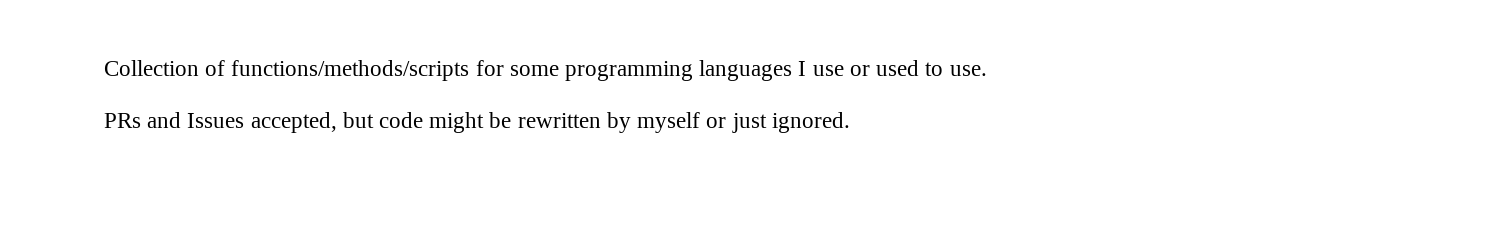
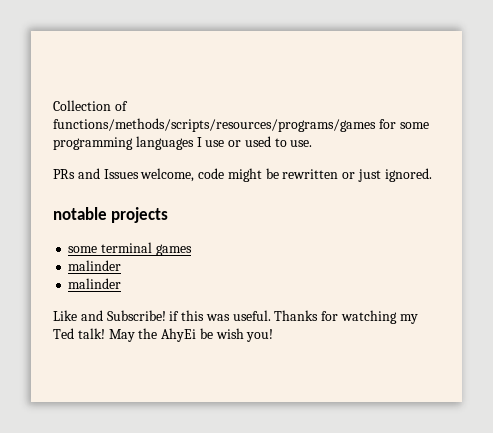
- Collection of functions/methods/scripts for some programming languages I use or used to use.
+ Collection of functions/methods/scripts/resources/programs/games for some programming languages I use or used to use.
- PRs and Issues accepted, but code might be rewritten by myself or just ignored.
+ PRs and Issues welcome, code might be rewritten or just ignored.
+ notable projects
+ some terminal games
+ malinder
+ malinder
+ Like and Subscribe! if this was useful. Thanks for watching my Ted talk! May the AhyEi be wish you!

